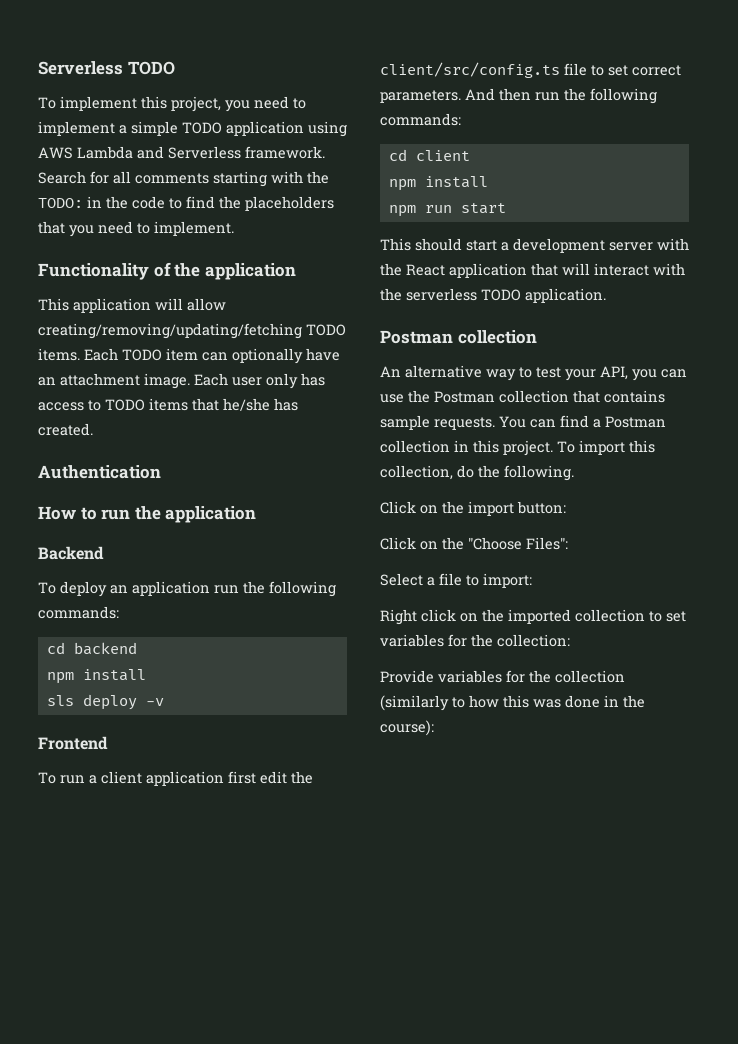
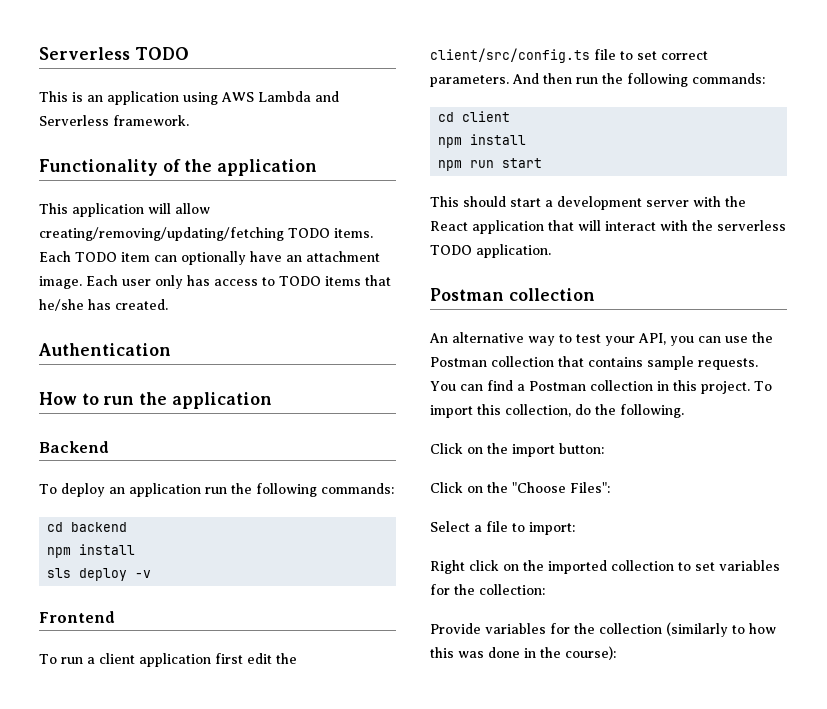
- To implement this project, you need to implement a simple TODO application using AWS Lambda and Serverless framework. Search for all comments starting with the TODO: in the code to find the placeholders that you need to implement.
+ This is an application using AWS Lambda and Serverless framework.

